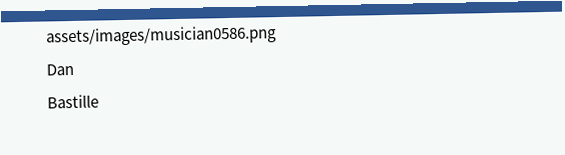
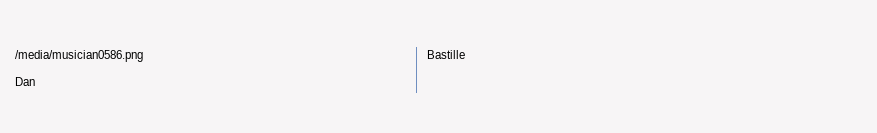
- assets/images/musician0586.png
+ /media/musician0586.png

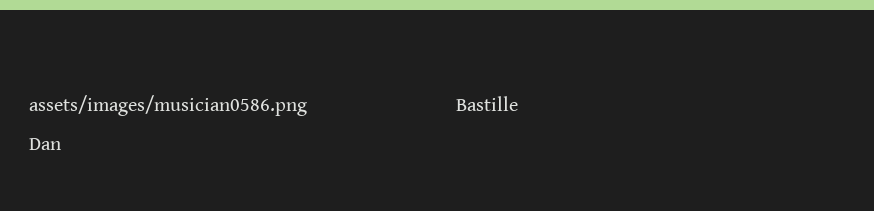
- /media/musician0586.png
+ assets/images/musician0586.png

